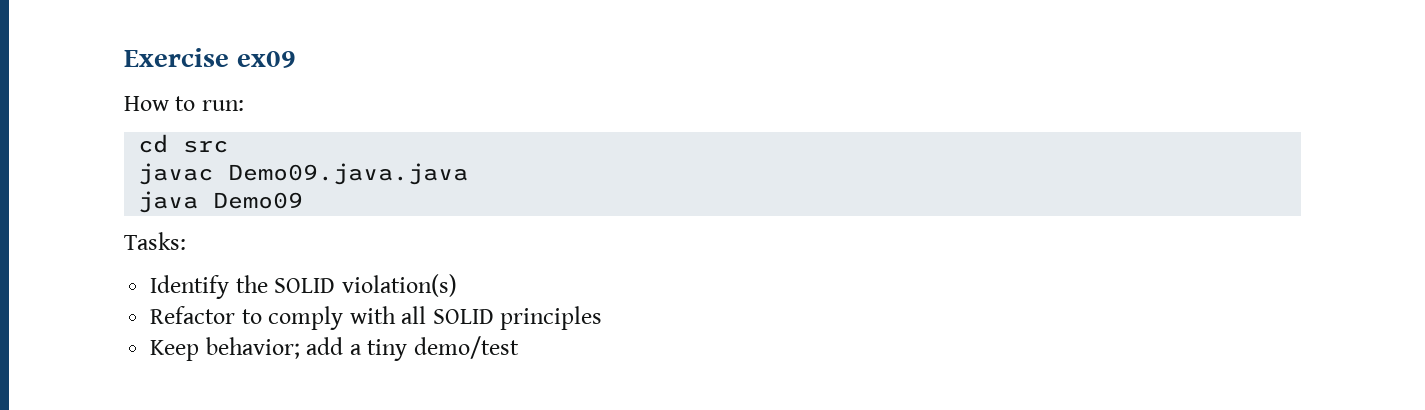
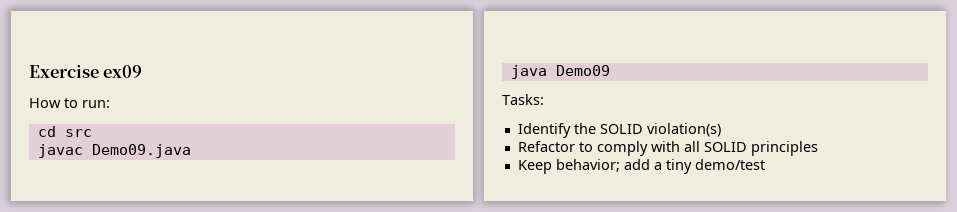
- javac Demo09.java.java
+ javac Demo09.java

